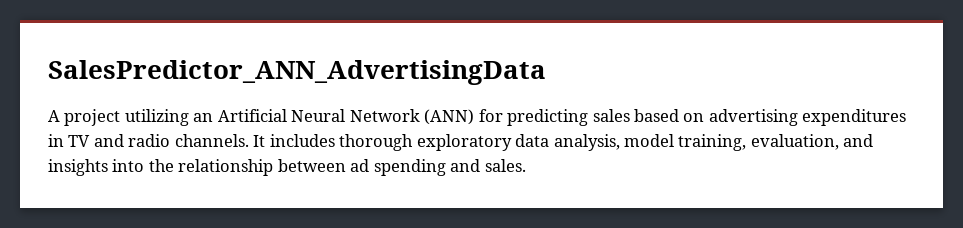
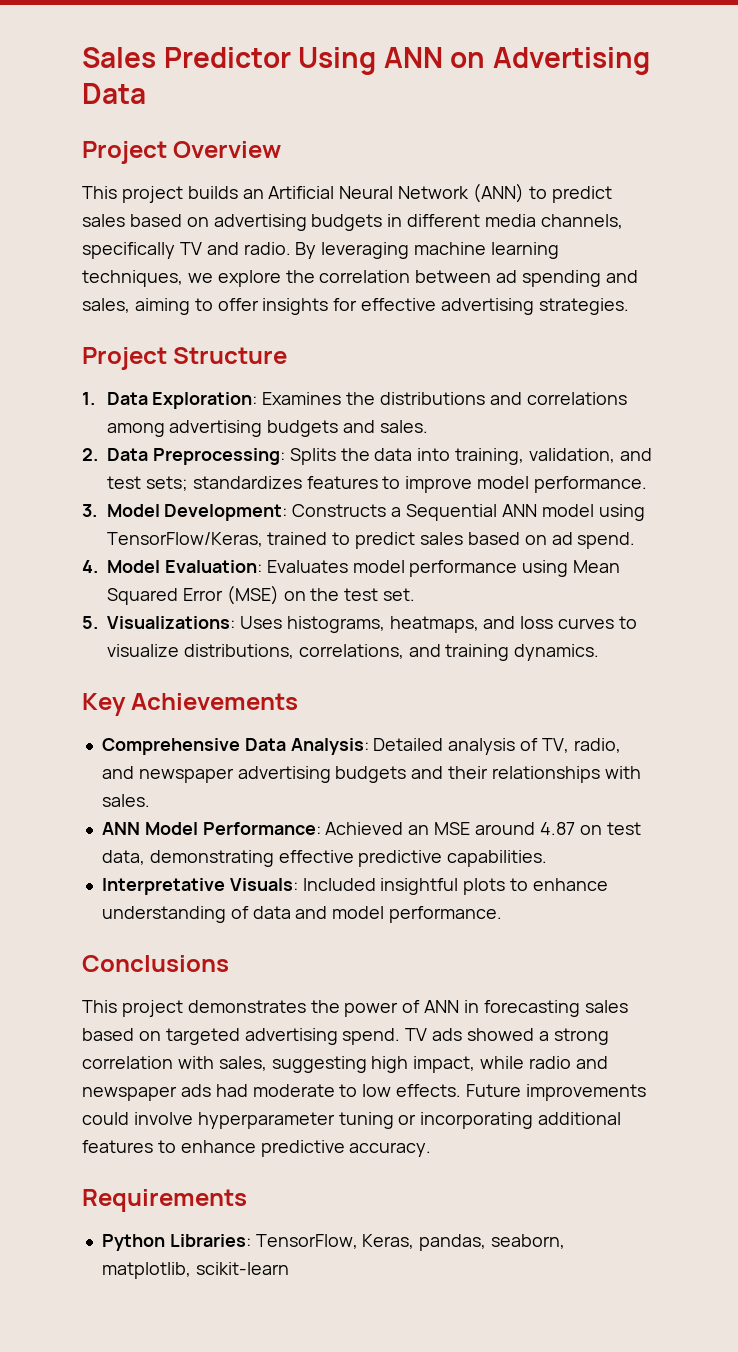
- SalesPredictor_ANN_AdvertisingData
- A project utilizing an Artificial Neural Network (ANN) for predicting sales based on advertising expenditures in TV and radio channels. It includes thorough exploratory data analysis, model training, evaluation, and insights into the relationship between ad spending and sales.
+ Sales Predictor Using ANN on Advertising Data
+ Project Overview
+ This project builds an Artificial Neural Network (ANN) to predict sales based on advertising budgets in different media channels, specifically TV and radio. By leveraging machine learning techniques, we explore the correlation between ad spending and sales, aiming to offer insights for effective advertising strategies.
+ Project Structure
+ 1. Data Exploration: Examines the distributions and correlations among advertising budgets and sales.
+ 2. Data Preprocessing: Splits the data into training, validation, and test sets; standardizes features to improve model performance.
+ 3. Model Development: Constructs a Sequential ANN model using TensorFlow/Keras, trained to predict sales based on ad spend.
+ 4. Model Evaluation: Evaluates model performance using Mean Squared Error (MSE) on the test set.
+ 5. Visualizations: Uses histograms, heatmaps, and loss curves to visualize distributions, correlations, and training dynamics.
+ Key Achievements
+ Comprehensive Data Analysis: Detailed analysis of TV, radio, and newspaper advertising budgets and their relationships with sales.
+ ANN Model Performance: Achieved an MSE around 4.87 on test data, demonstrating effective predictive capabilities.
+ Interpretative Visuals: Included insightful plots to enhance understanding of data and model performance.
+ Conclusions
+ This project demonstrates the power of ANN in forecasting sales based on targeted advertising spend. TV ads showed a strong correlation with sales, suggesting high impact, while radio and newspaper ads had moderate to low effects. Future improvements could involve hyperparameter tuning or incorporating additional features to enhance predictive accuracy.
+ Requirements
+ Python Libraries: TensorFlow, Keras, pandas, seaborn, matplotlib, scikit-learn

